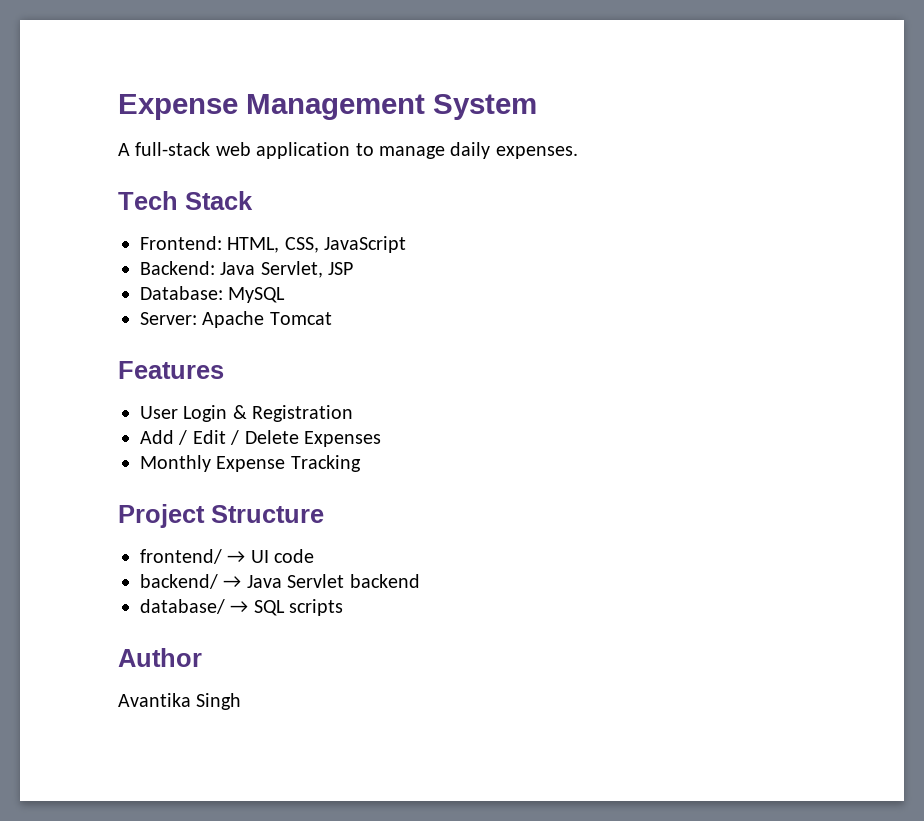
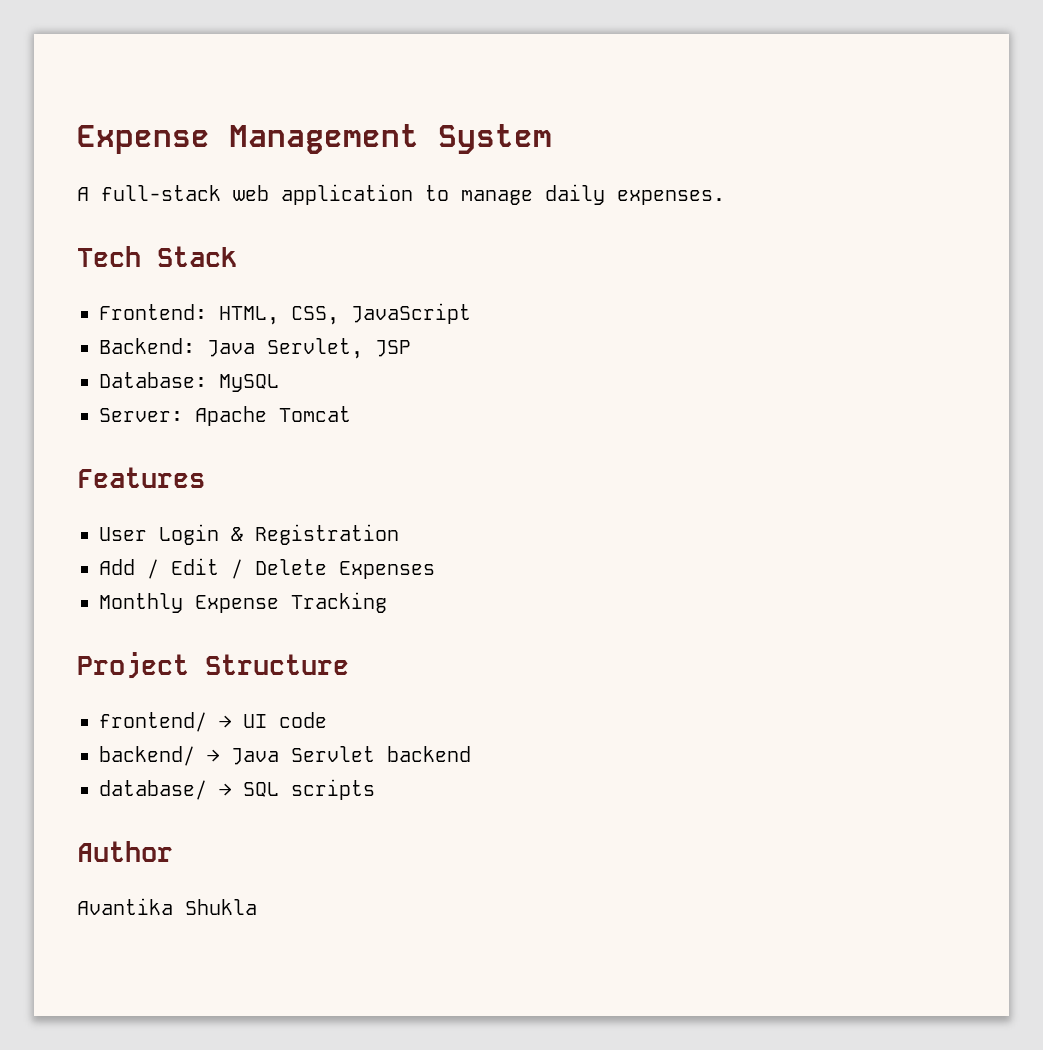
- Avantika Singh
+ Avantika Shukla

